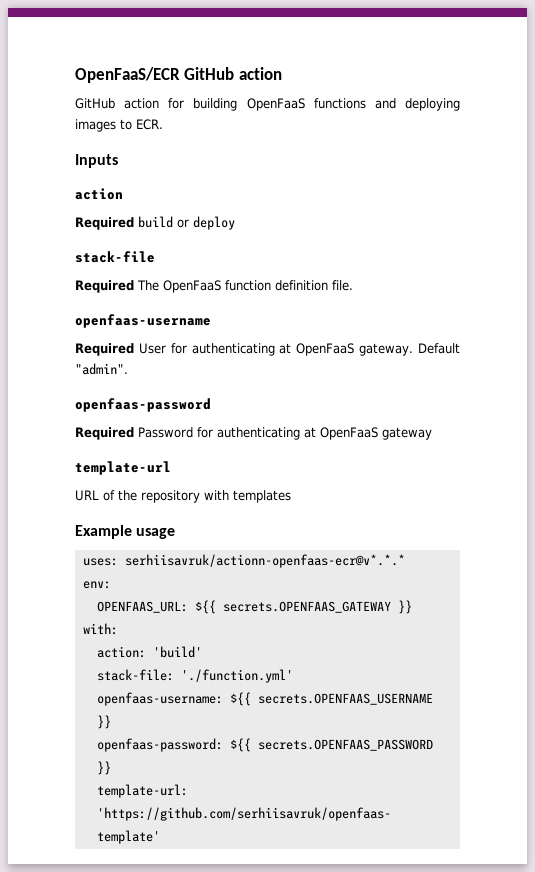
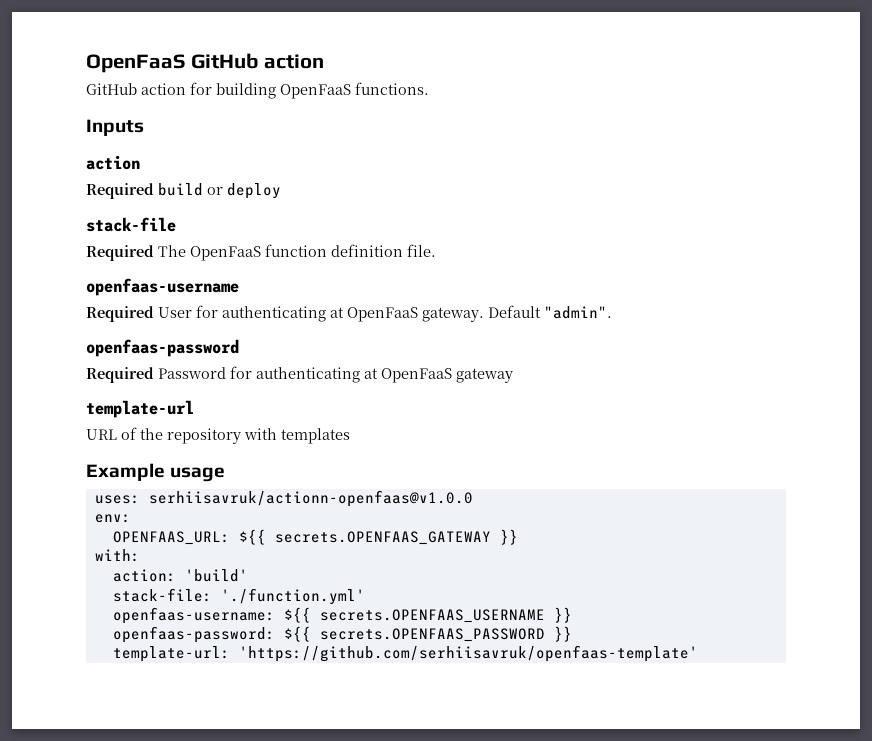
- OpenFaaS/ECR GitHub action
+ OpenFaaS GitHub action
- GitHub action for building OpenFaaS functions and deploying images to ECR.
+ GitHub action for building OpenFaaS functions.
- uses: serhiisavruk/actionn-openfaas-ecr@v*.*.*
+ uses: serhiisavruk/actionn-openfaas@v1.0.0

